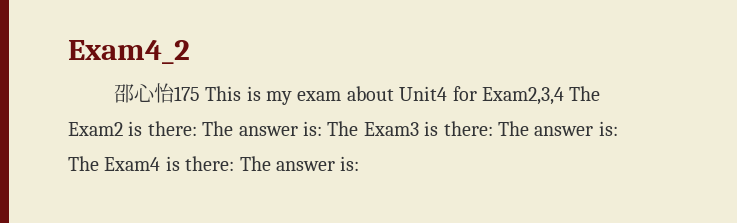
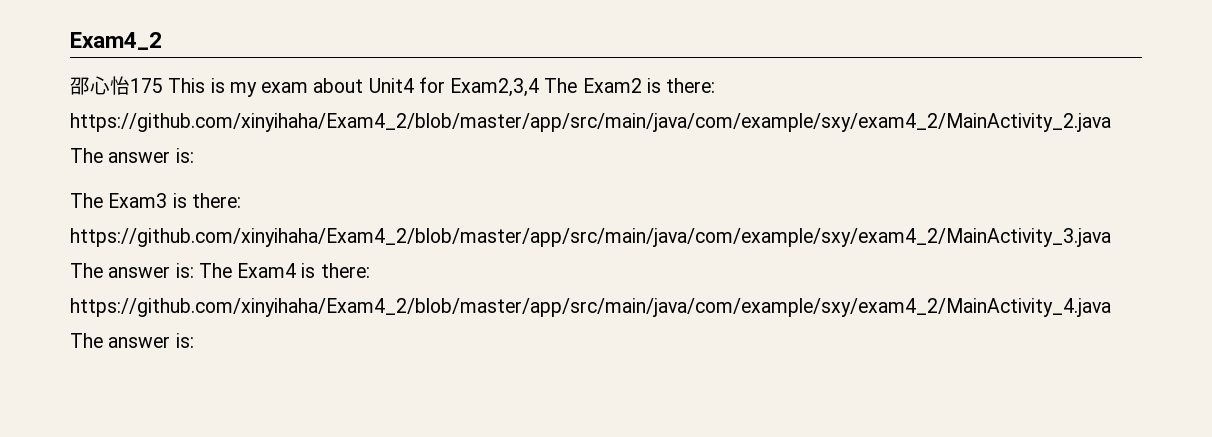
- 邵心怡175 This is my exam about Unit4 for Exam2,3,4 The Exam2 is there: The answer is: The Exam3 is there: The answer is: The Exam4 is there: The answer is:
+ 邵心怡175 This is my exam about Unit4 for Exam2,3,4 The Exam2 is there: https://github.com/xinyihaha/Exam4_2/blob/master/app/src/main/java/com/example/sxy/exam4_2/MainActivity_2.java The answer is:
+ The Exam3 is there: https://github.com/xinyihaha/Exam4_2/blob/master/app/src/main/java/com/example/sxy/exam4_2/MainActivity_3.java The answer is: The Exam4 is there: https://github.com/xinyihaha/Exam4_2/blob/master/app/src/main/java/com/example/sxy/exam4_2/MainActivity_4.java The answer is:

